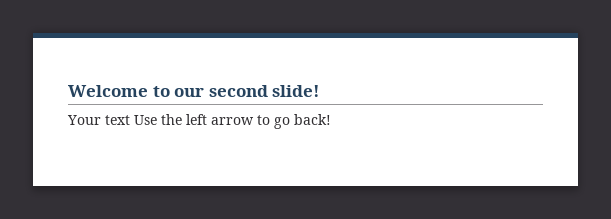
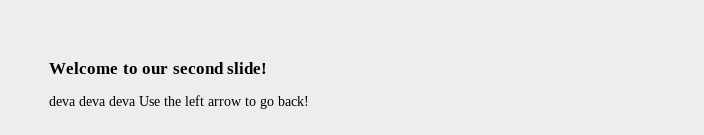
- Your text Use the left arrow to go back!
+ deva deva deva Use the left arrow to go back!

